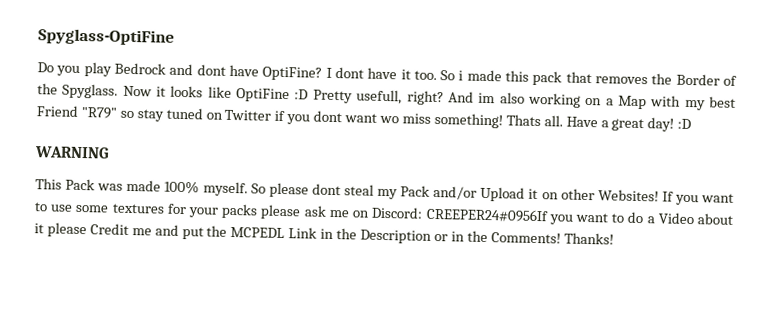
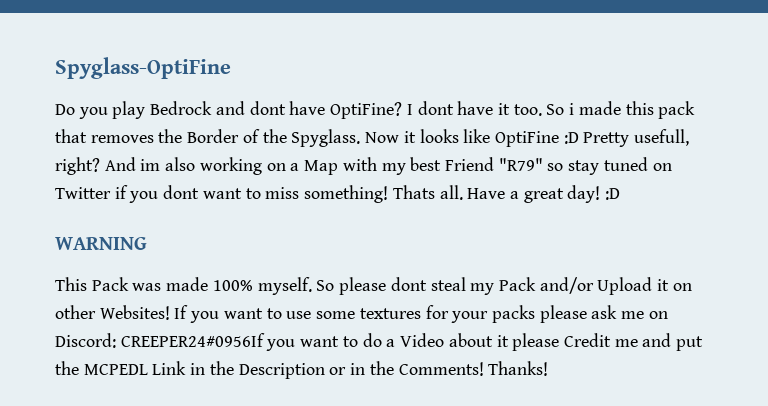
- And im also working on a Map with my best Friend "R79" so stay tuned on Twitter if you dont want wo miss something!
+ And im also working on a Map with my best Friend "R79" so stay tuned on Twitter if you dont want to miss something!

